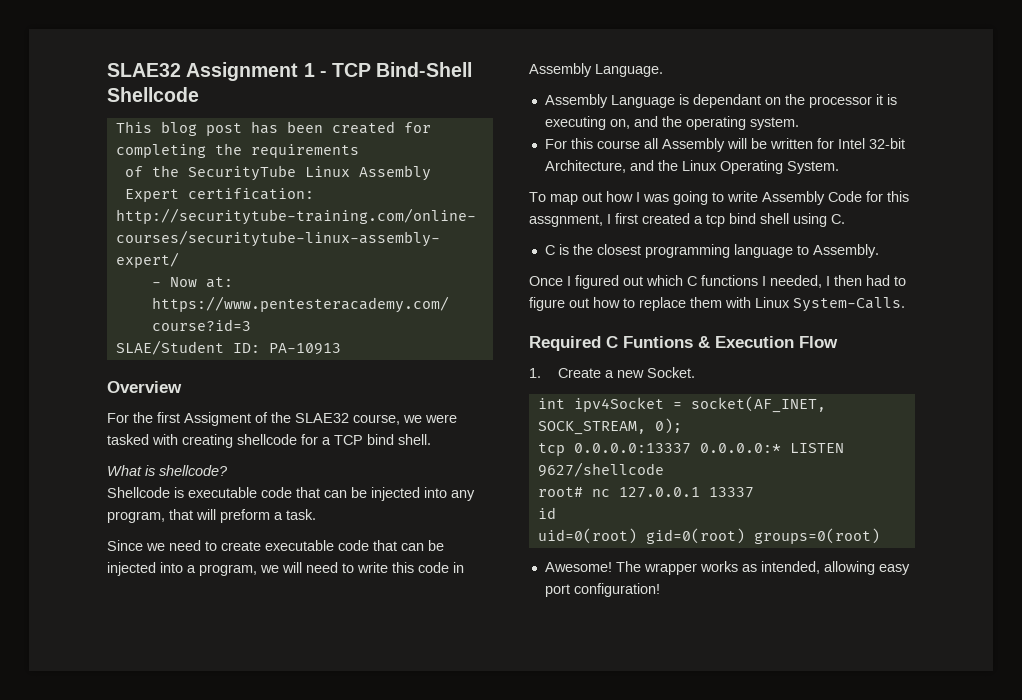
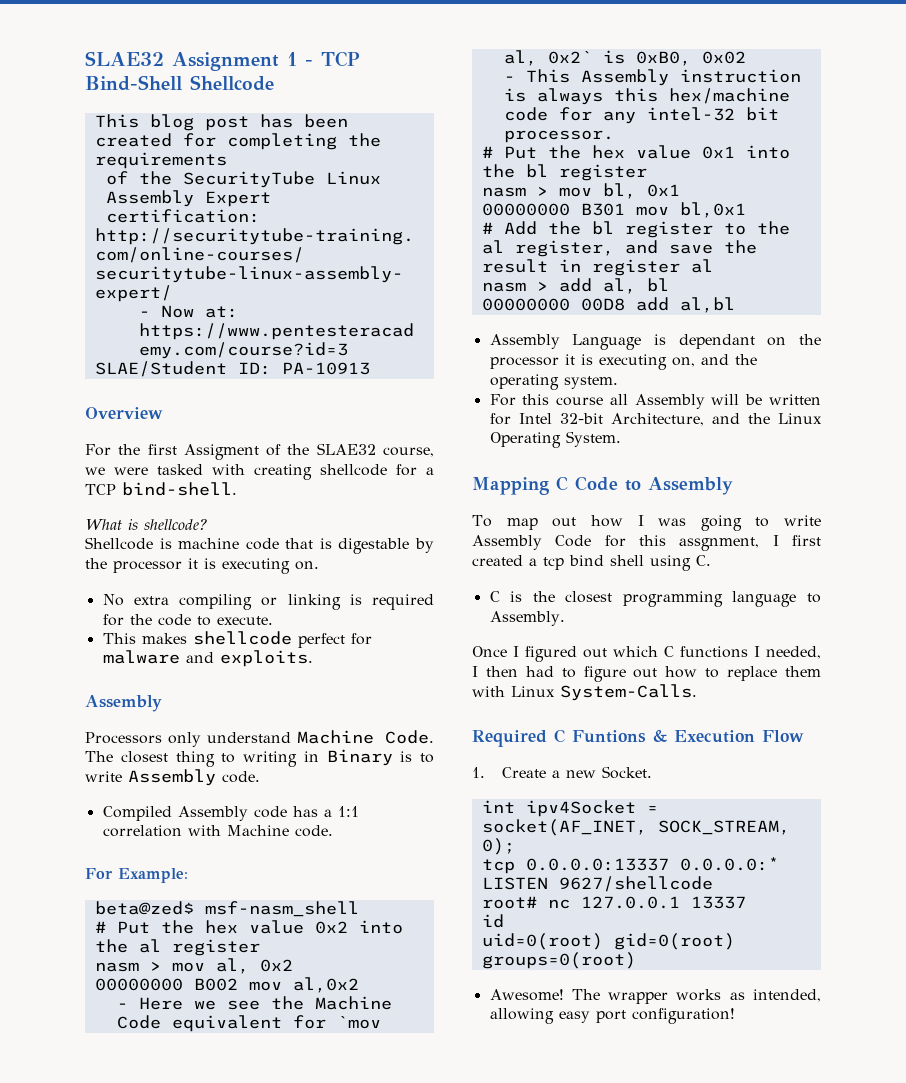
- For the first Assigment of the SLAE32 course, we were tasked with creating shellcode for a TCP bind shell.
+ For the first Assigment of the SLAE32 course, we were tasked with creating shellcode for a TCP bind-shell.
- Shellcode is executable code that can be injected into any program, that will preform a task.
- Since we need to create executable code that can be injected into a program, we will need to write this code in Assembly Language.
+ Shellcode is machine code that is digestable by the processor it is executing on.
+ No extra compiling or linking is required for the code to execute.
+ This makes shellcode perfect for malware and exploits.
+ Assembly
+ Processors only understand Machine Code. The closest thing to writing in Binary is to write Assembly code.
+ Compiled Assembly code has a 1:1 correlation with Machine code.
+ For Example:
+ beta@zed$ msf-nasm_shell
+ # Put the hex value 0x2 into the al register
+ nasm > mov al, 0x2
+ 00000000 B002 mov al,0x2
+ - Here we see the Machine Code equivalent for `mov al, 0x2` is 0xB0, 0x02
+ - This Assembly instruction is always this hex/machine code for any intel-32 bit processor.
+ # Put the hex value 0x1 into the bl register
+ nasm > mov bl, 0x1
+ 00000000 B301 mov bl,0x1
+ # Add the bl register to the al register, and save the result in register al
+ nasm > add al, bl
+ 00000000 00D8 add al,bl
+ Mapping C Code to Assembly

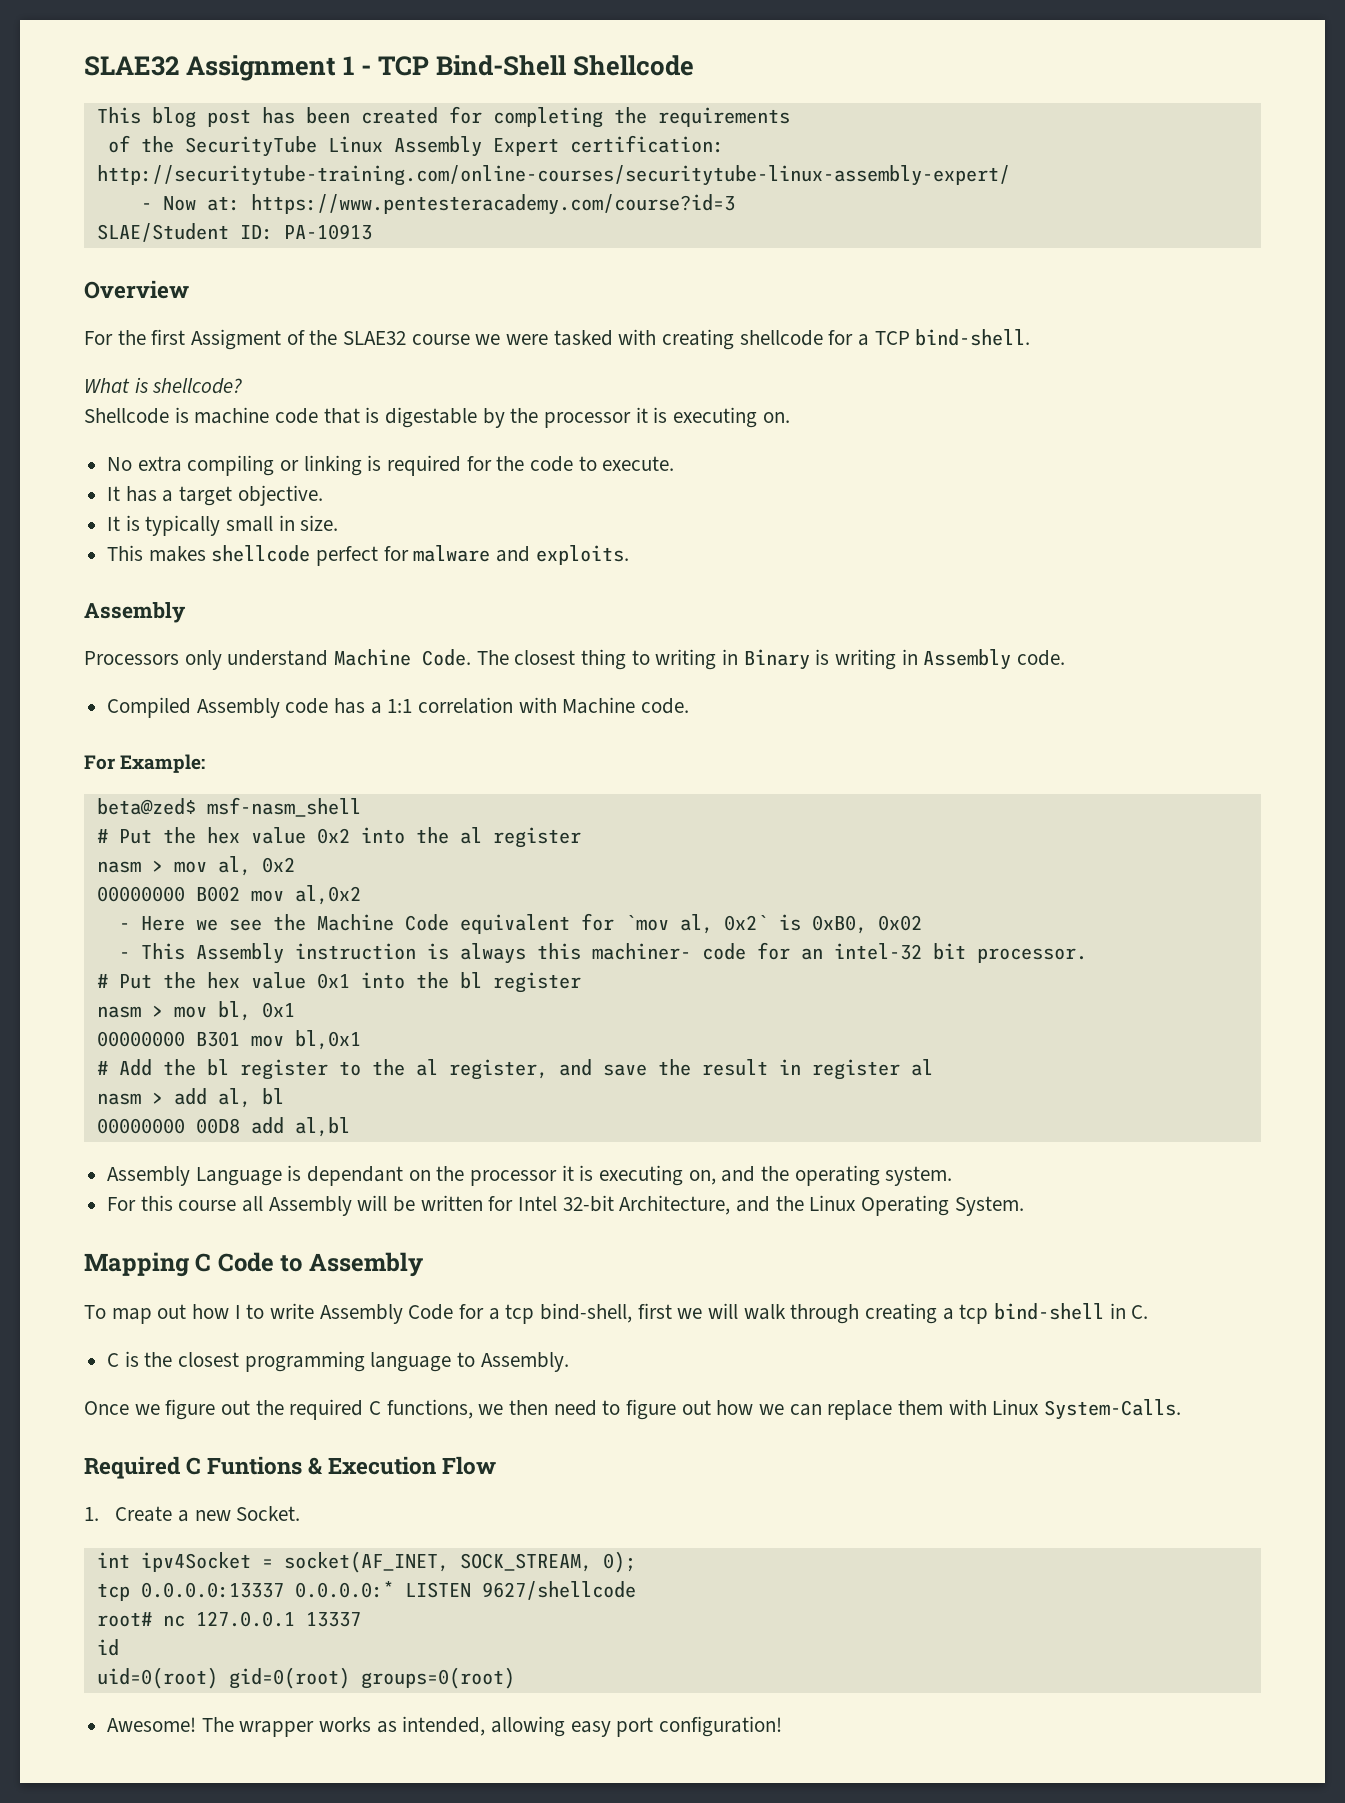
- For the first Assigment of the SLAE32 course, we were tasked with creating shellcode for a TCP bind-shell.
+ For the first Assigment of the SLAE32 course we were tasked with creating shellcode for a TCP bind-shell.
+ It has a target objective.
+ It is typically small in size.
- The closest thing to writing in Binary is to write Assembly code.
+ The closest thing to writing in Binary is writing in Assembly code.
- - This Assembly instruction is always this hex/machine code for any intel-32 bit processor.
+ - This Assembly instruction is always this machiner- code for an intel-32 bit processor.
- To map out how I was going to write Assembly Code for this assgnment, I first created a tcp bind shell using C.
+ To map out how I to write Assembly Code for a tcp bind-shell, first we will walk through creating a tcp bind-shell in C.
- Once I figured out which C functions I needed, I then had to figure out how to replace them with Linux System-Calls.
+ Once we figure out the required C functions, we then need to figure out how we can replace them with Linux System-Calls.

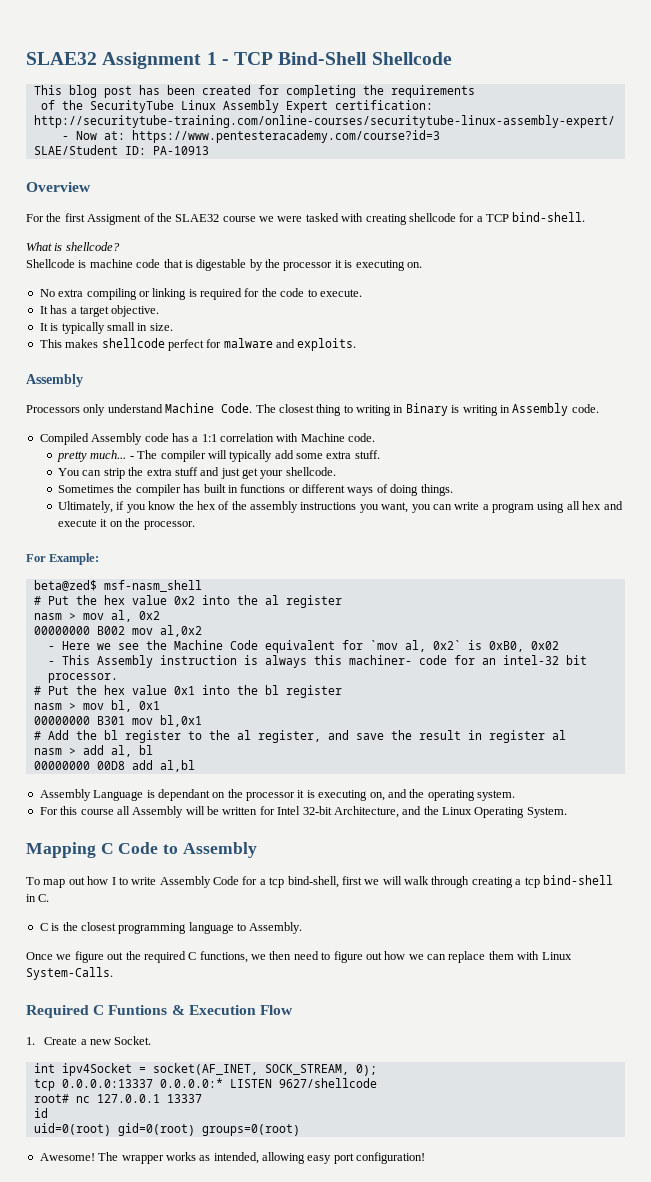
+ pretty much... - The compiler will typically add some extra stuff.
+ You can strip the extra stuff and just get your shellcode.
+ Sometimes the compiler has built in functions or different ways of doing things.
+ Ultimately, if you know the hex of the assembly instructions you want, you can write a program using all hex and execute it on the processor.

